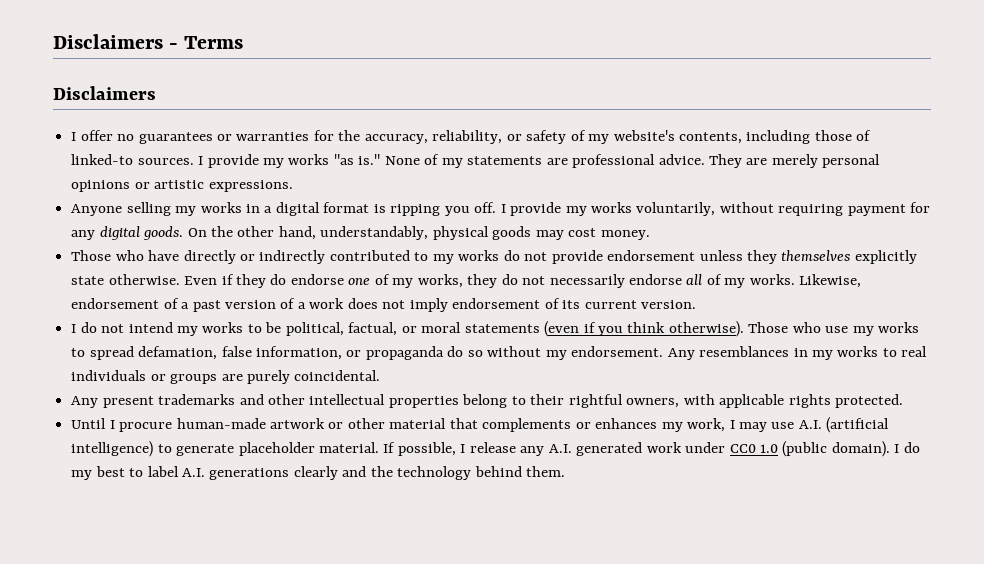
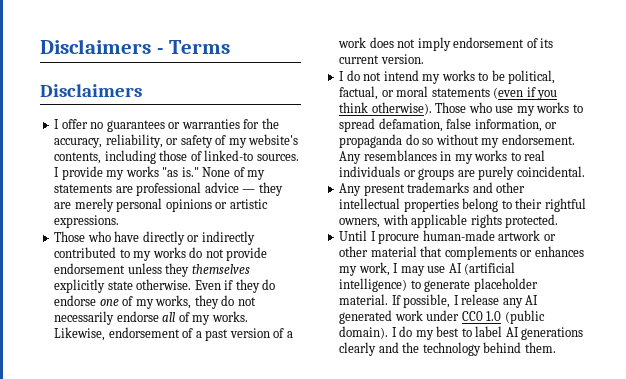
- None of my statements are professional advice. They are merely personal opinions or artistic expressions.
+ None of my statements are professional advice — they are merely personal opinions or artistic expressions.
- Anyone selling my works in a digital format is ripping you off. I provide my works voluntarily, without requiring payment for any digital goods. On the other hand, understandably, physical goods may cost money.
- Until I procure human-made artwork or other material that complements or enhances my work, I may use A.I. (artificial intelligence) to generate placeholder material.
+ Until I procure human-made artwork or other material that complements or enhances my work, I may use AI (artificial intelligence) to generate placeholder material.
- If possible, I release any A.I. generated work under CC0 1.0 (public domain).
+ If possible, I release any AI generated work under CC0 1.0 (public domain).
- I do my best to label A.I. generations clearly and the technology behind them.
+ I do my best to label AI generations clearly and the technology behind them.

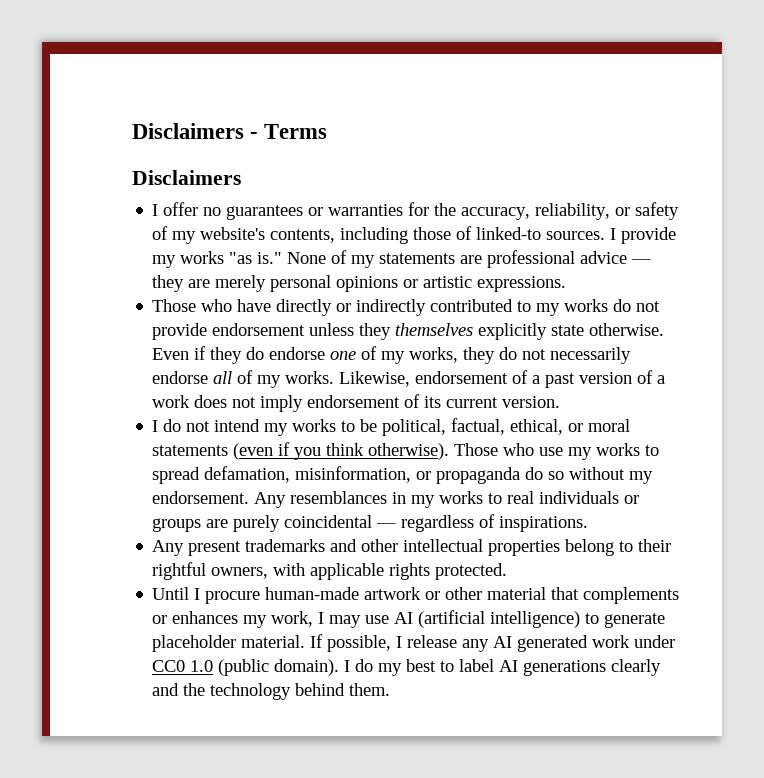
- I do not intend my works to be political, factual, or moral statements (even if you think otherwise).
+ I do not intend my works to be political, factual, ethical, or moral statements (even if you think otherwise).
- Those who use my works to spread defamation, false information, or propaganda do so without my endorsement.
+ Those who use my works to spread defamation, misinformation, or propaganda do so without my endorsement.
- Any resemblances in my works to real individuals or groups are purely coincidental.
+ Any resemblances in my works to real individuals or groups are purely coincidental — regardless of inspirations.

